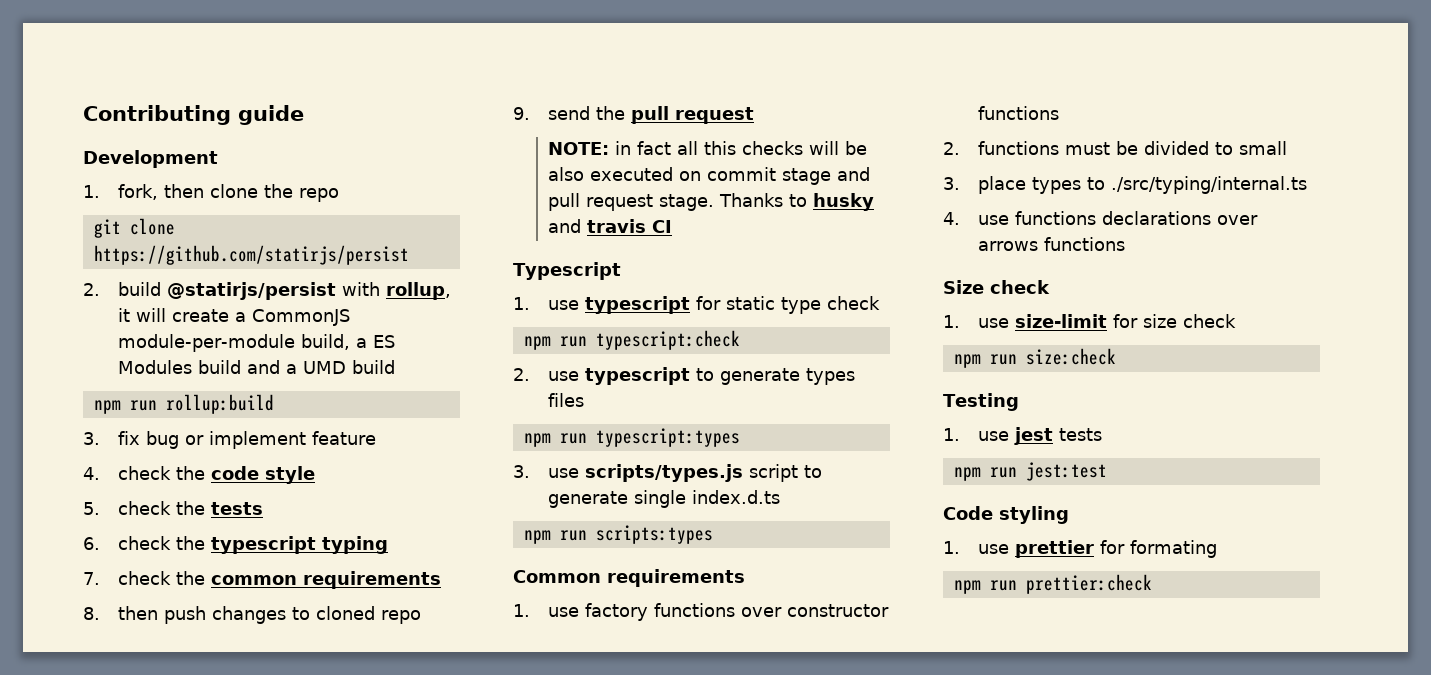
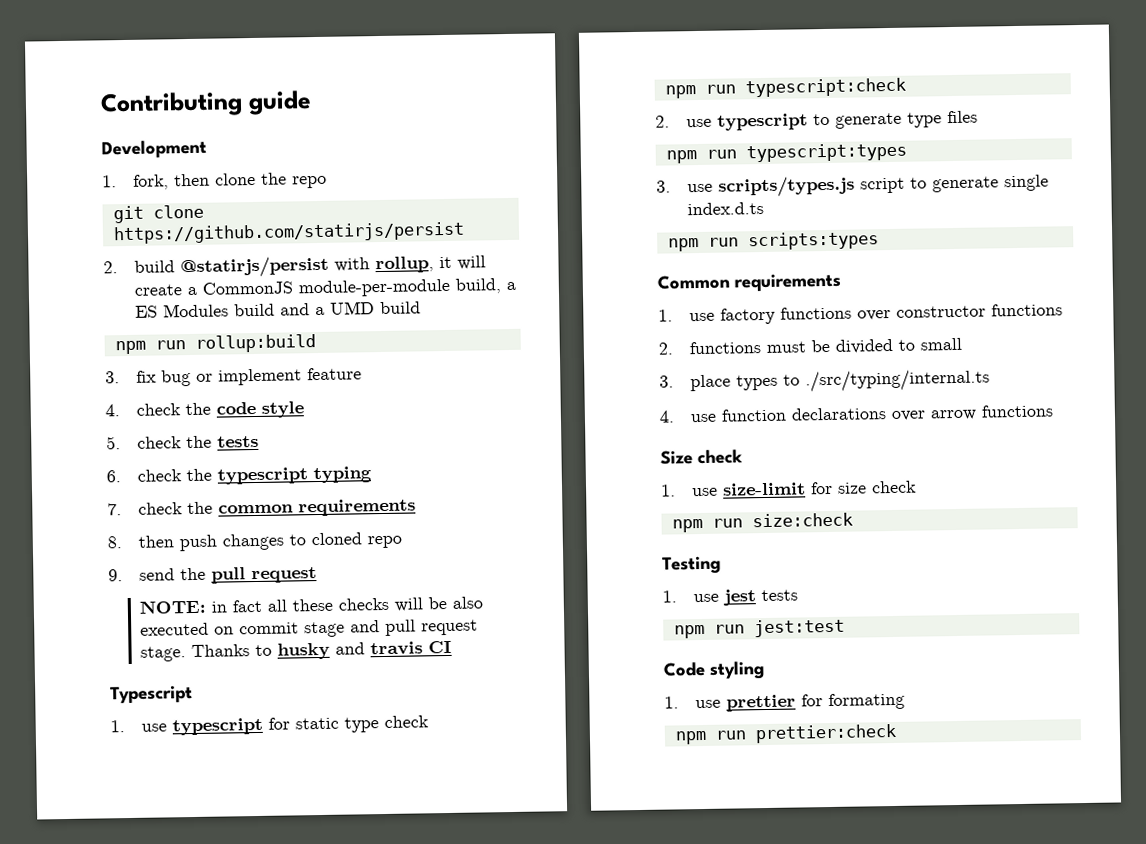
- NOTE: in fact all this checks will be also executed on commit stage and pull request stage.
+ NOTE: in fact all these checks will be also executed on commit stage and pull request stage.
- 2. use typescript to generate types files
+ 2. use typescript to generate type files
- 4. use functions declarations over arrows functions
+ 4. use function declarations over arrow functions

